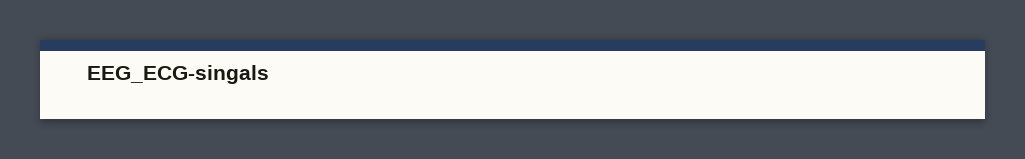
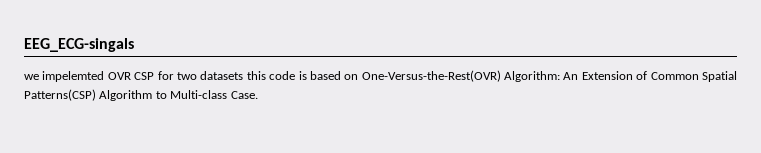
+ we impelemted OVR CSP for two datasets this code is based on One-Versus-the-Rest(OVR) Algorithm: An Extension of Common Spatial Patterns(CSP) Algorithm to Multi-class Case.

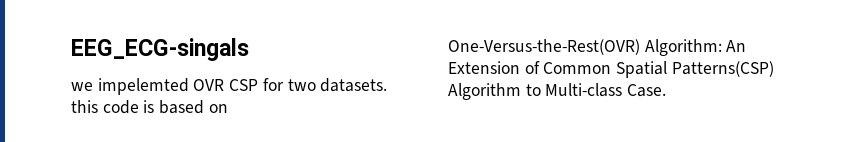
- we impelemted OVR CSP for two datasets this code is based on One-Versus-the-Rest(OVR) Algorithm: An Extension of Common Spatial Patterns(CSP) Algorithm to Multi-class Case.
+ we impelemted OVR CSP for two datasets. this code is based on One-Versus-the-Rest(OVR) Algorithm: An Extension of Common Spatial Patterns(CSP) Algorithm to Multi-class Case.

